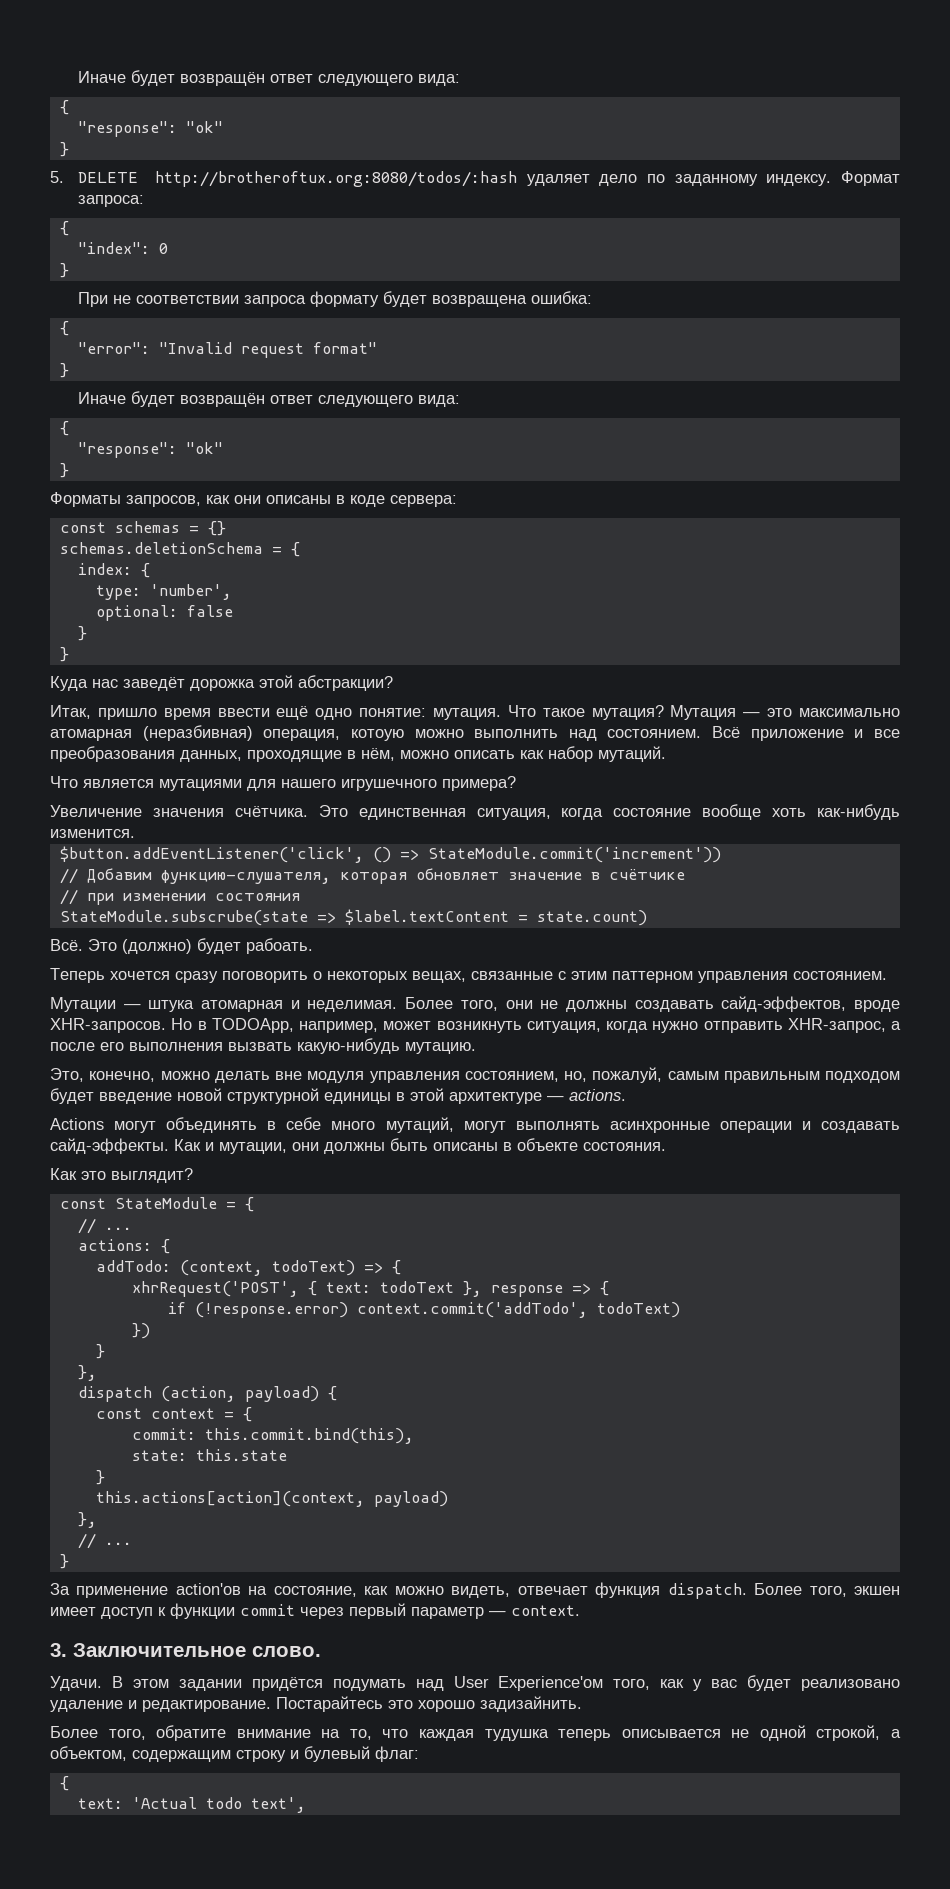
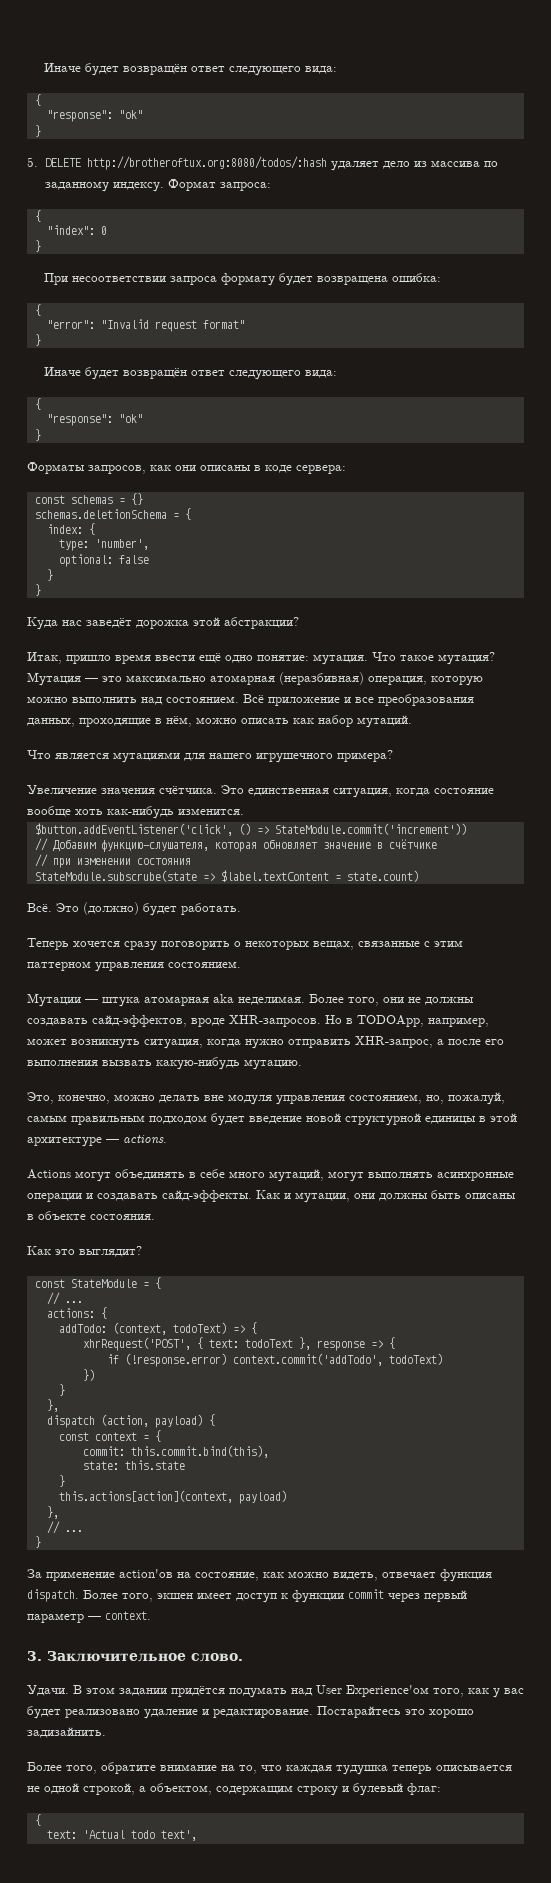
- 5. DELETE http://brotheroftux.org:8080/todos/:hash удаляет дело по заданному индексу.
+ 5. DELETE http://brotheroftux.org:8080/todos/:hash удаляет дело из массива по заданному индексу.
- При не соответствии запроса формату будет возвращена ошибка:
+ При несоответствии запроса формату будет возвращена ошибка:
- Мутация — это максимально атомарная (неразбивная) операция, котоую можно выполнить над состоянием.
+ Мутация — это максимально атомарная (неразбивная) операция, которую можно выполнить над состоянием.
- Всё. Это (должно) будет рабоать.
+ Всё. Это (должно) будет работать.
- Мутации — штука атомарная и неделимая.
+ Мутации — штука атомарная aka неделимая.

